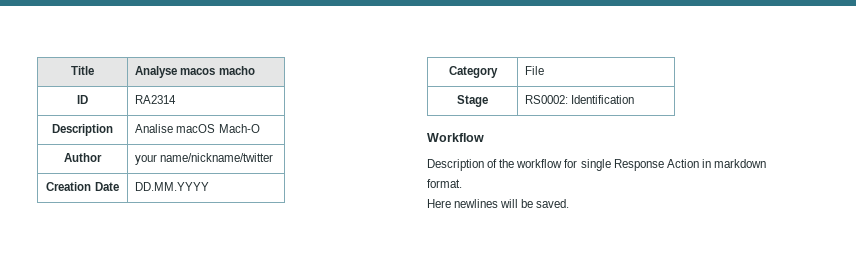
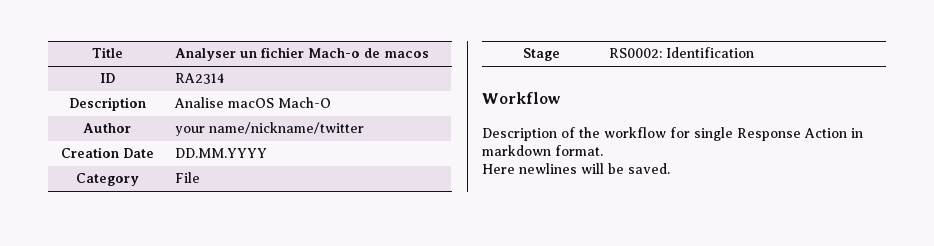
- Title | Analyse macos macho
+ Title | Analyser un fichier Mach-o de macos

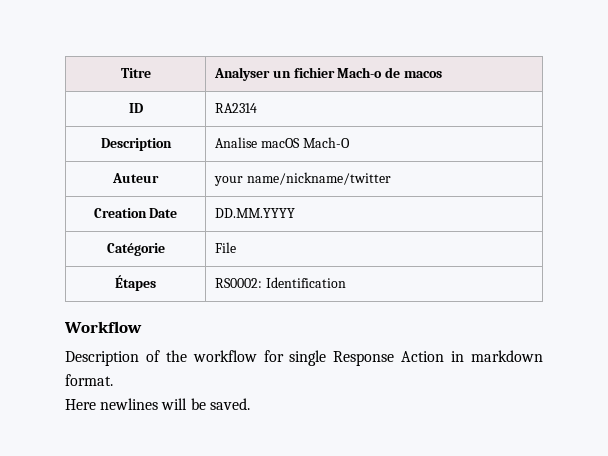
- Title | Analyser un fichier Mach-o de macos
+ Titre | Analyser un fichier Mach-o de macos
- Author | your name/nickname/twitter
+ Auteur | your name/nickname/twitter
- Category | File
+ Catégorie | File
- Stage | RS0002: Identification
+ Étapes | RS0002: Identification

